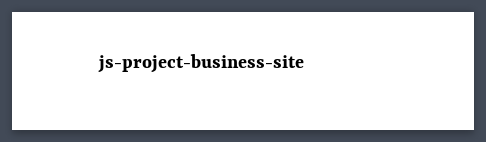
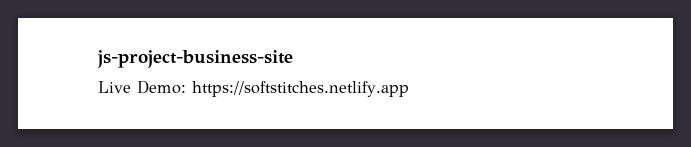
+ Live Demo: https://softstitches.netlify.app

